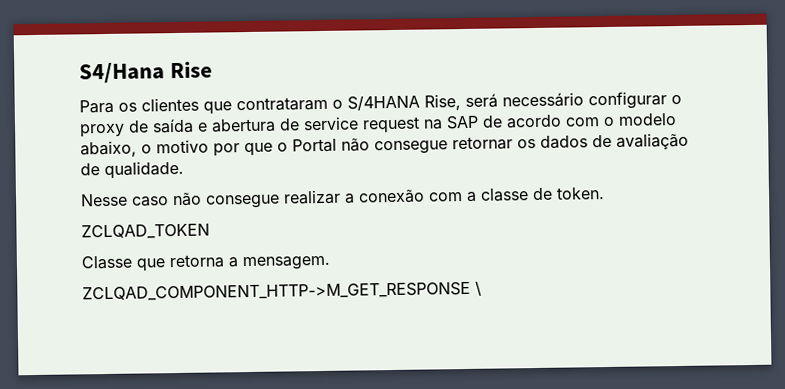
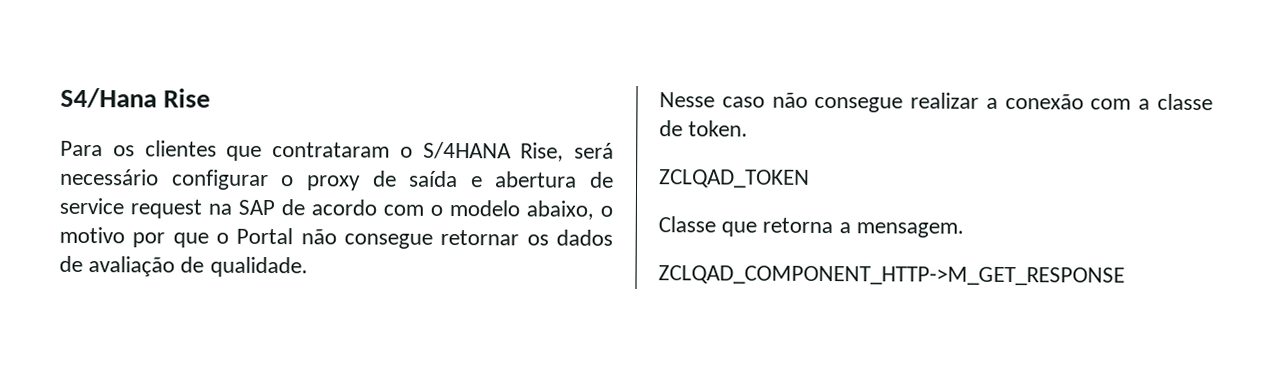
- ZCLQAD_COMPONENT_HTTP->M_GET_RESPONSE \
+ ZCLQAD_COMPONENT_HTTP->M_GET_RESPONSE

